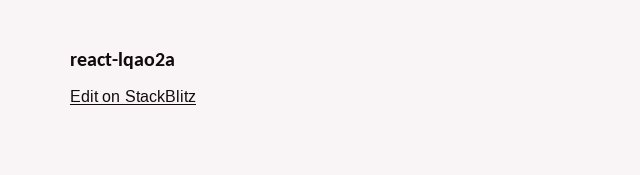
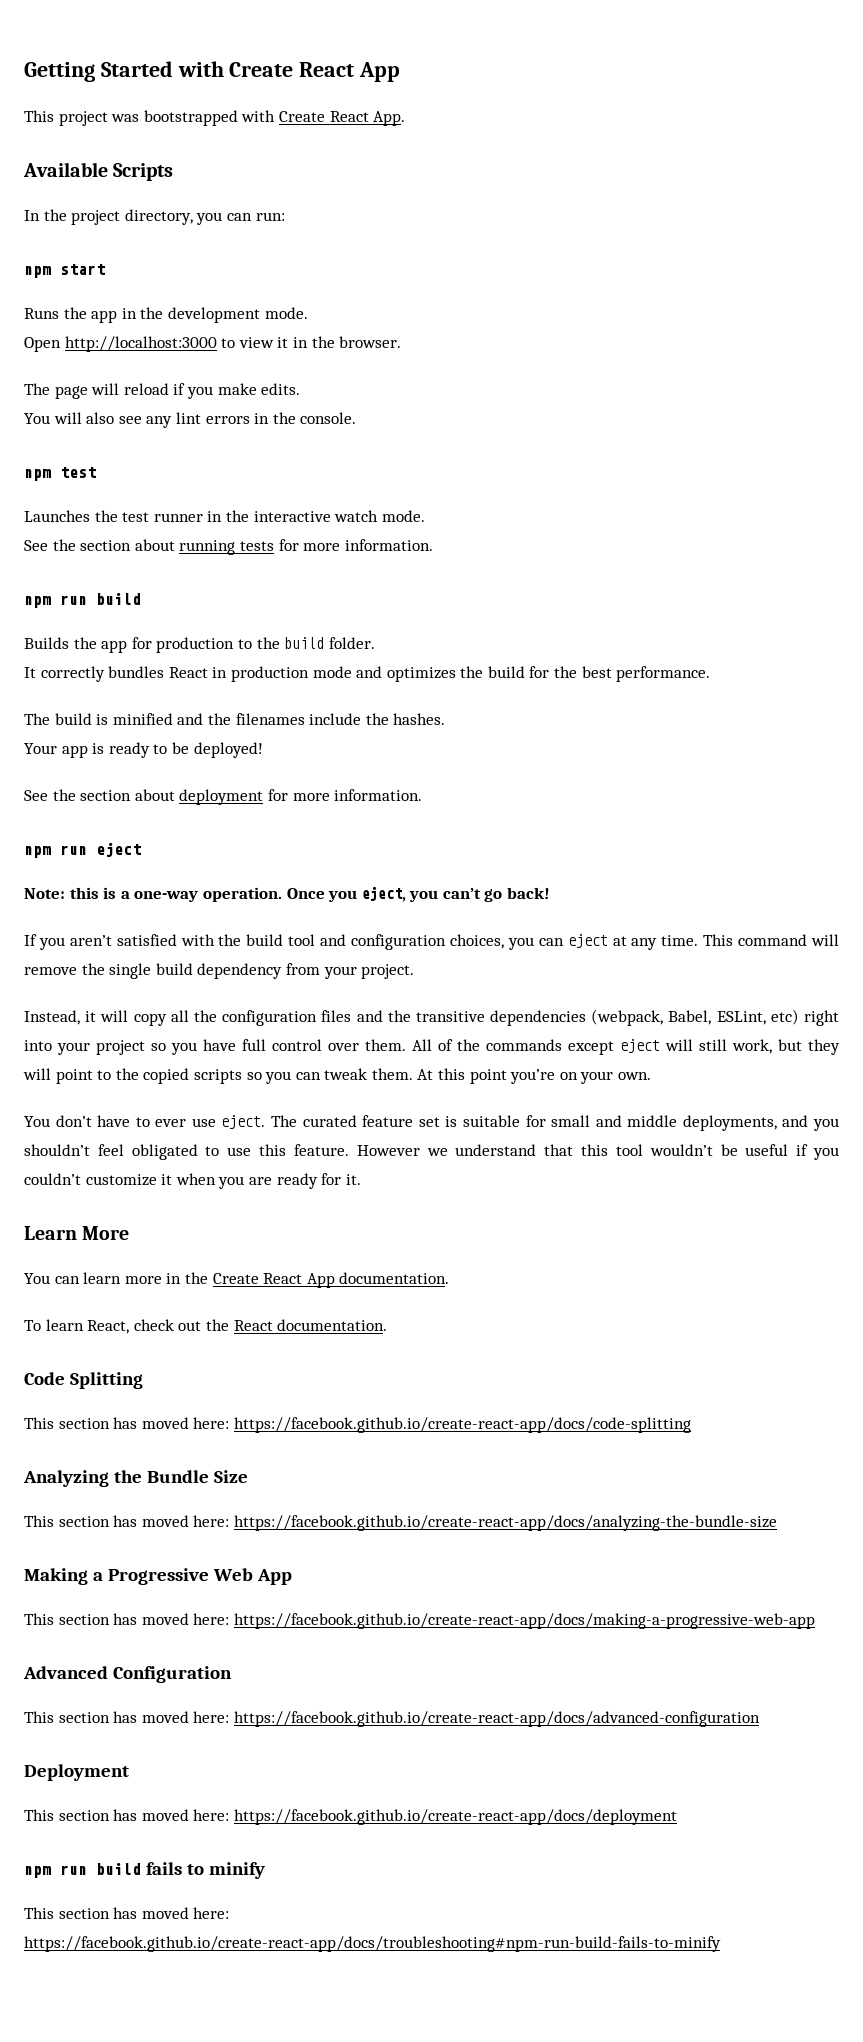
- react-lqao2a
- Edit on StackBlitz
+ Getting Started with Create React App
+ This project was bootstrapped with Create React App.
+ Available Scripts
+ In the project directory, you can run:
+ npm start
+ Runs the app in the development mode.
+ Open http://localhost:3000 to view it in the browser.
+ The page will reload if you make edits.
+ You will also see any lint errors in the console.
+ npm test
+ Launches the test runner in the interactive watch mode.
+ See the section about running tests for more information.
+ npm run build
+ Builds the app for production to the build folder.
+ It correctly bundles React in production mode and optimizes the build for the best performance.
+ The build is minified and the filenames include the hashes.
+ Your app is ready to be deployed!
+ See the section about deployment for more information.
+ npm run eject
+ Note: this is a one-way operation. Once you eject, you can’t go back!
+ If you aren’t satisfied with the build tool and configuration choices, you can eject at any time. This command will remove the single build dependency from your project.
+ Instead, it will copy all the configuration files and the transitive dependencies (webpack, Babel, ESLint, etc) right into your project so you have full control over them. All of the commands except eject will still work, but they will point to the copied scripts so you can tweak them. At this point you’re on your own.
+ You don’t have to ever use eject. The curated feature set is suitable for small and middle deployments, and you shouldn’t feel obligated to use this feature. However we understand that this tool wouldn’t be useful if you couldn’t customize it when you are ready for it.
+ Learn More
+ You can learn more in the Create React App documentation.
+ To learn React, check out the React documentation.
+ Code Splitting
+ This section has moved here: https://facebook.github.io/create-react-app/docs/code-splitting
+ Analyzing the Bundle Size
+ This section has moved here: https://facebook.github.io/create-react-app/docs/analyzing-the-bundle-size
+ Making a Progressive Web App
+ This section has moved here: https://facebook.github.io/create-react-app/docs/making-a-progressive-web-app
+ Advanced Configuration
+ This section has moved here: https://facebook.github.io/create-react-app/docs/advanced-configuration
+ Deployment
+ This section has moved here: https://facebook.github.io/create-react-app/docs/deployment
+ npm run build fails to minify
+ This section has moved here: https://facebook.github.io/create-react-app/docs/troubleshooting#npm-run-build-fails-to-minify

